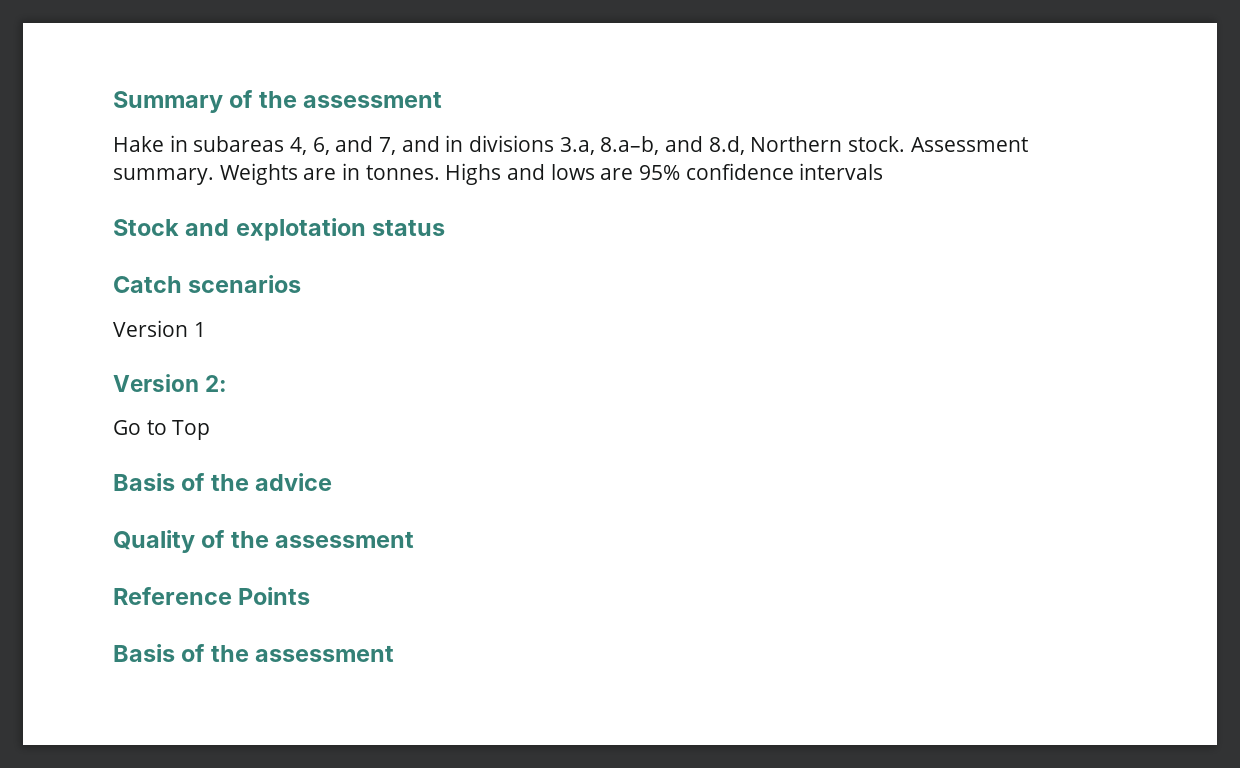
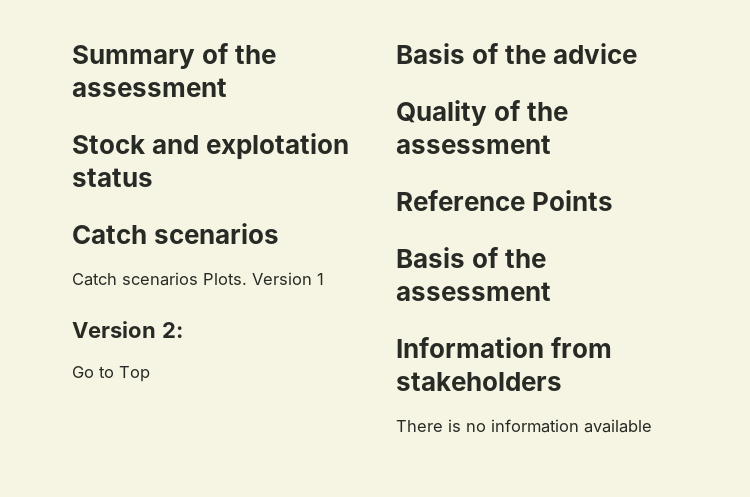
- Hake in subareas 4, 6, and 7, and in divisions 3.a, 8.a–b, and 8.d, Northern stock. Assessment summary. Weights are in tonnes. Highs and lows are 95% confidence intervals
+ Catch scenarios Plots.
+ Information from stakeholders
+ There is no information available

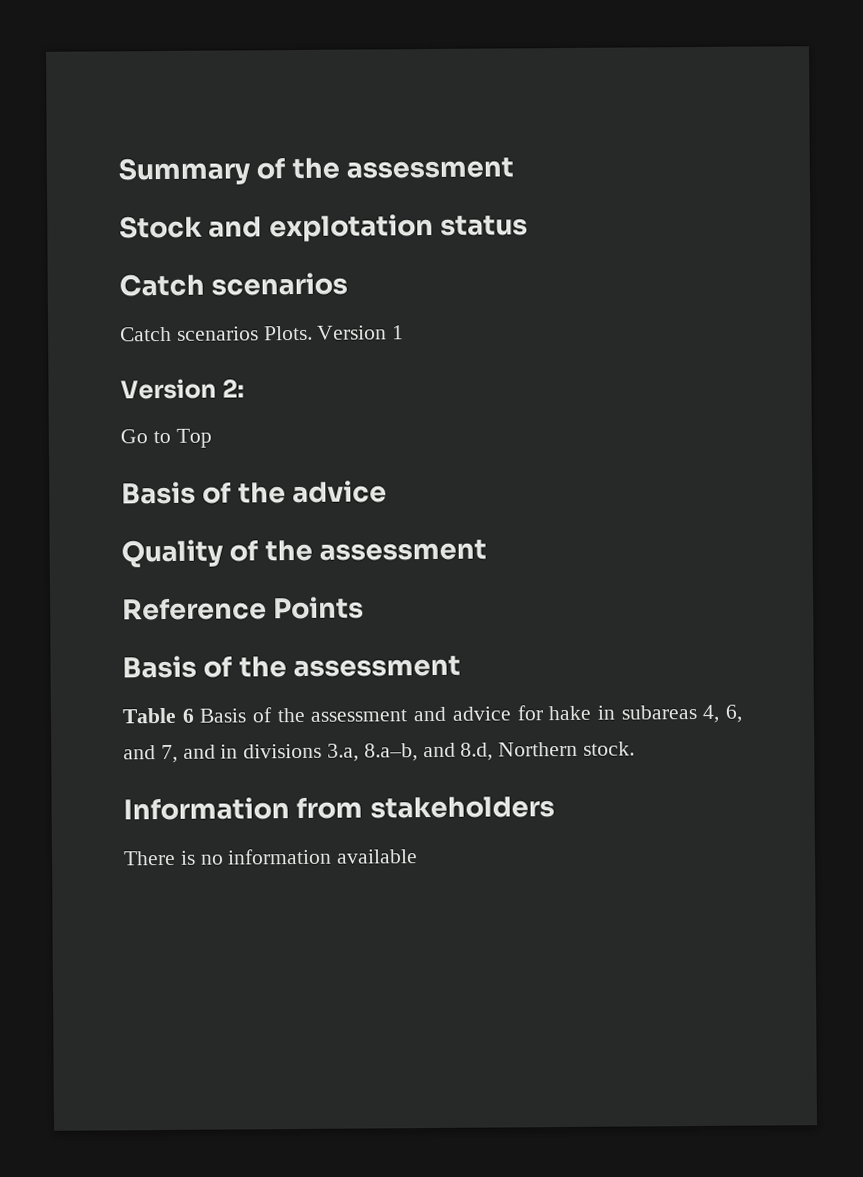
+ Table 6 Basis of the assessment and advice for hake in subareas 4, 6, and 7, and in divisions 3.a, 8.a–b, and 8.d, Northern stock.

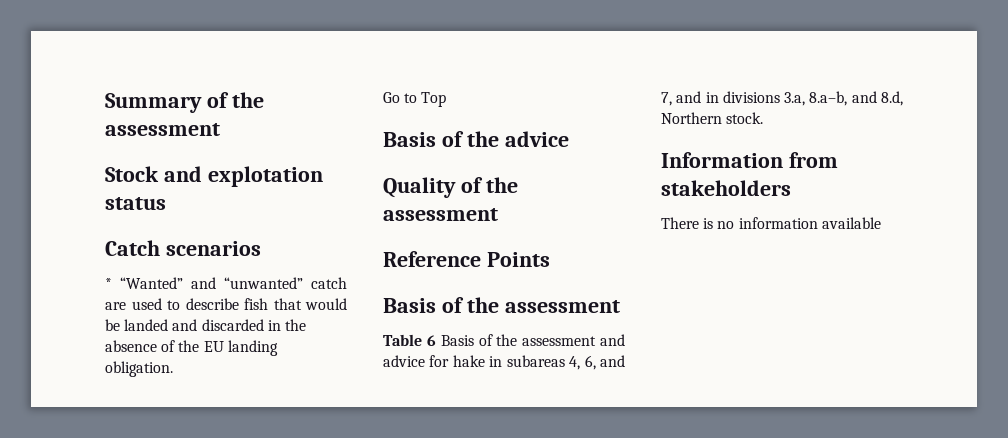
- Catch scenarios Plots. Version 1
- Version 2:
+ * “Wanted” and “unwanted” catch are used to describe fish that would be landed and discarded in the absence of the EU landing obligation.

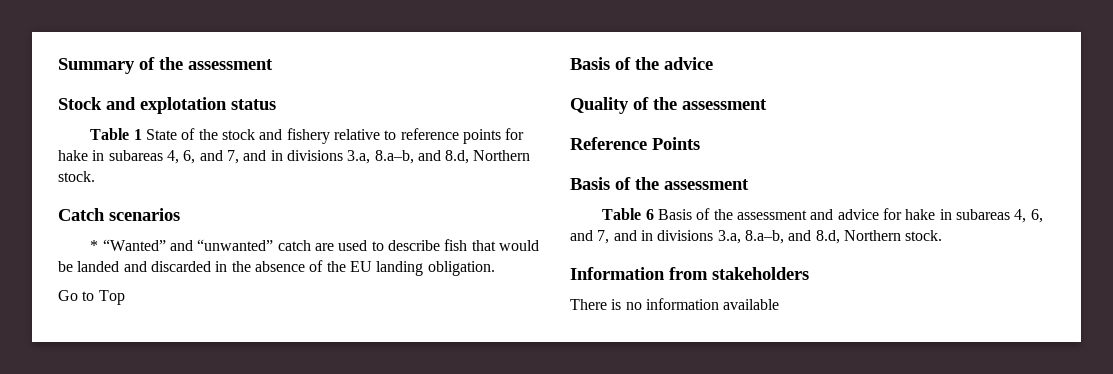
+ Table 1 State of the stock and fishery relative to reference points for hake in subareas 4, 6, and 7, and in divisions 3.a, 8.a–b, and 8.d, Northern stock.

